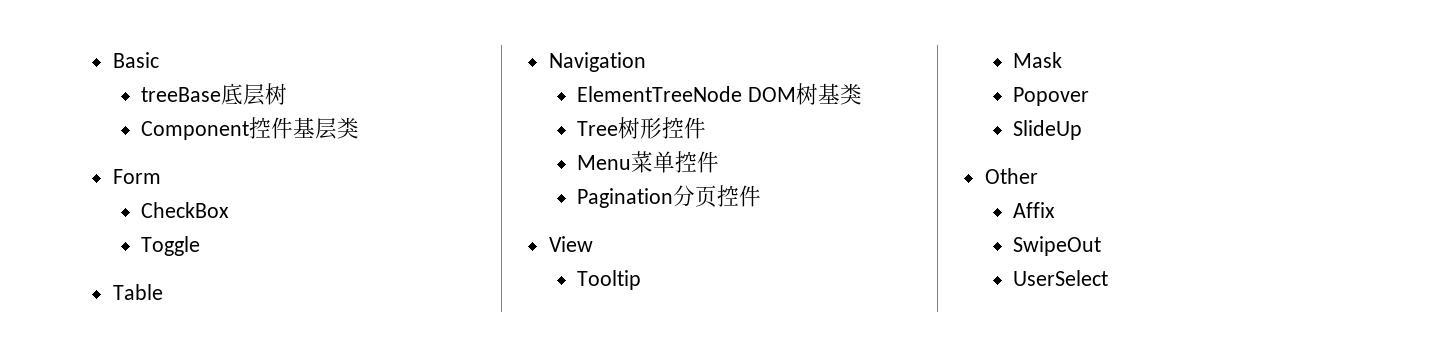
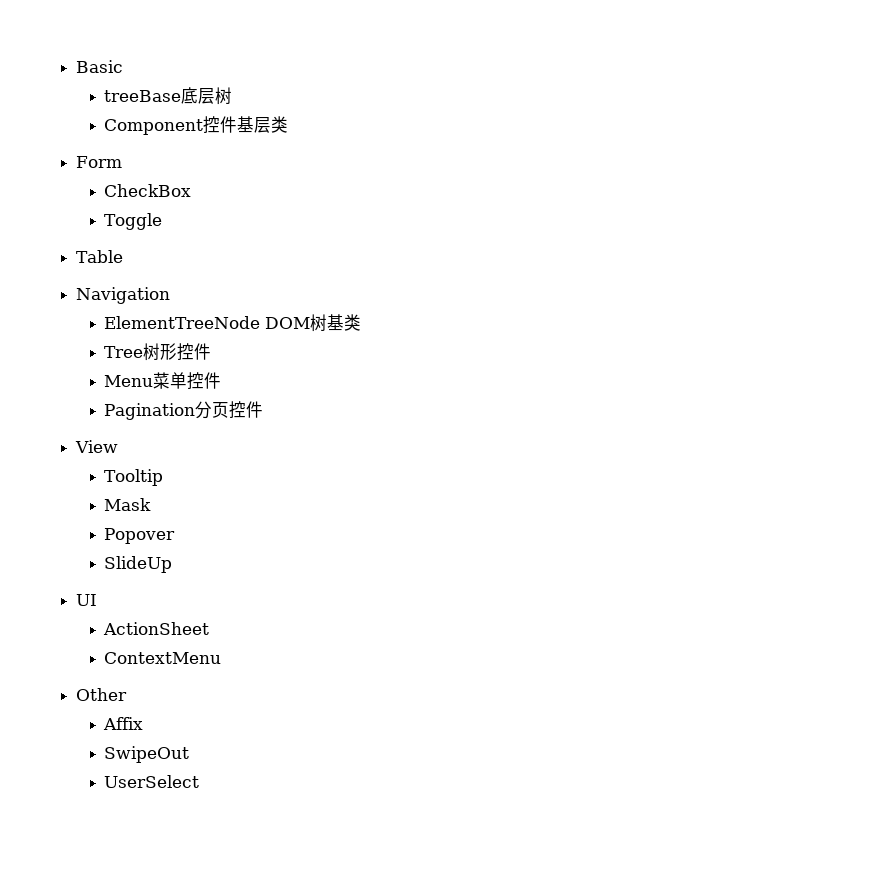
+ UI
+ ActionSheet
+ ContextMenu

